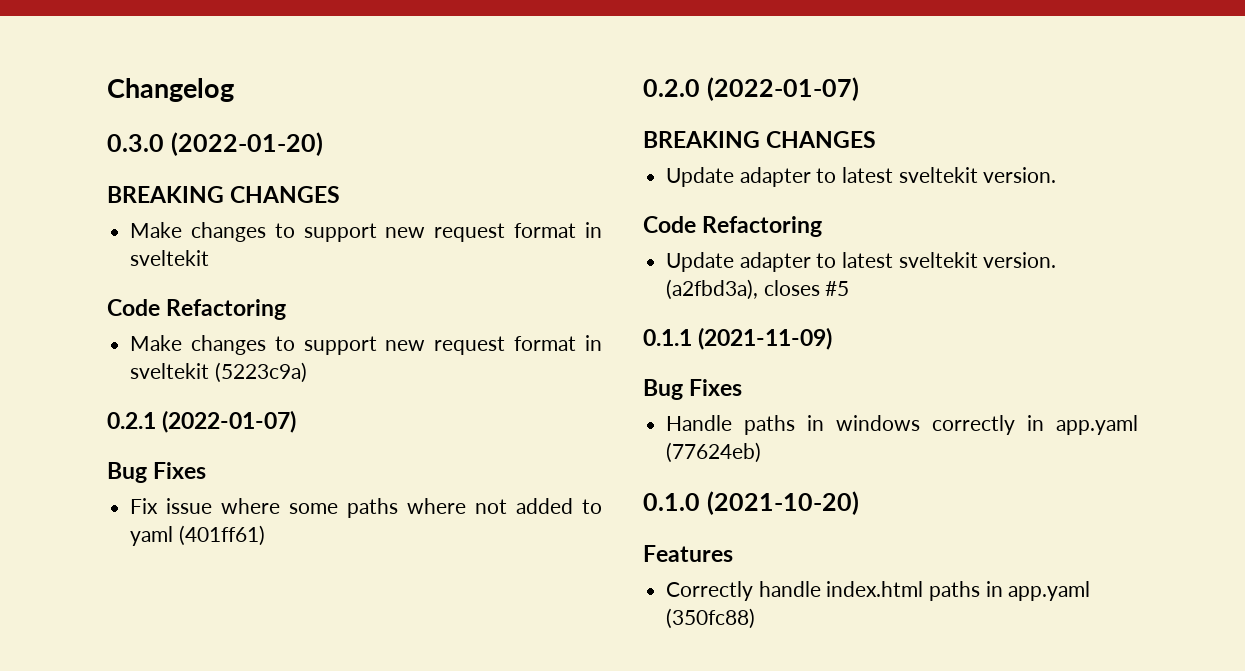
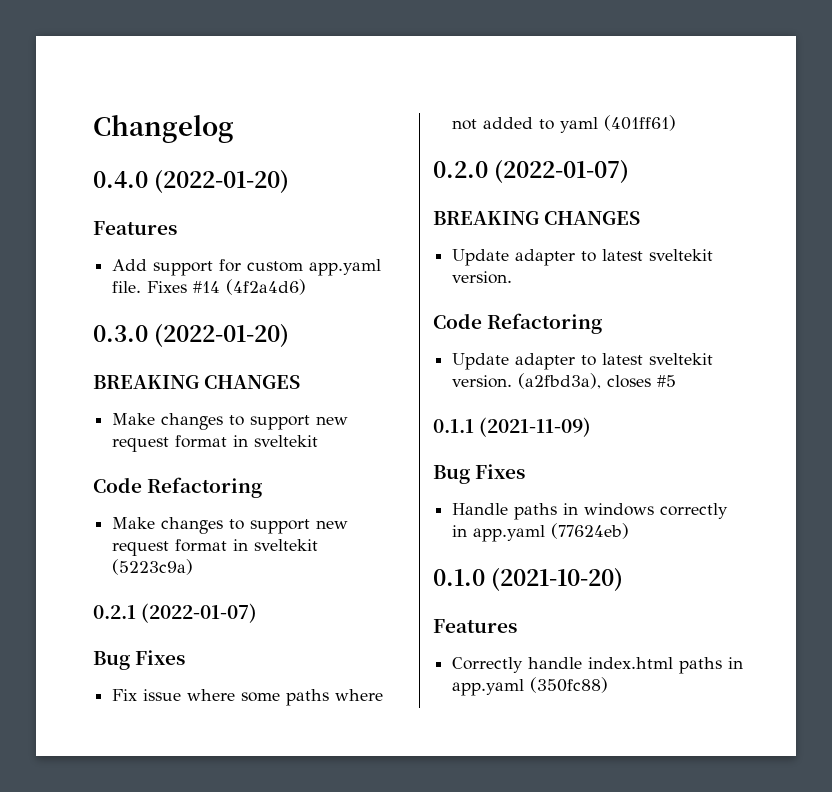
+ 0.4.0 (2022-01-20)
+ Features
+ Add support for custom app.yaml file. Fixes #14 (4f2a4d6)

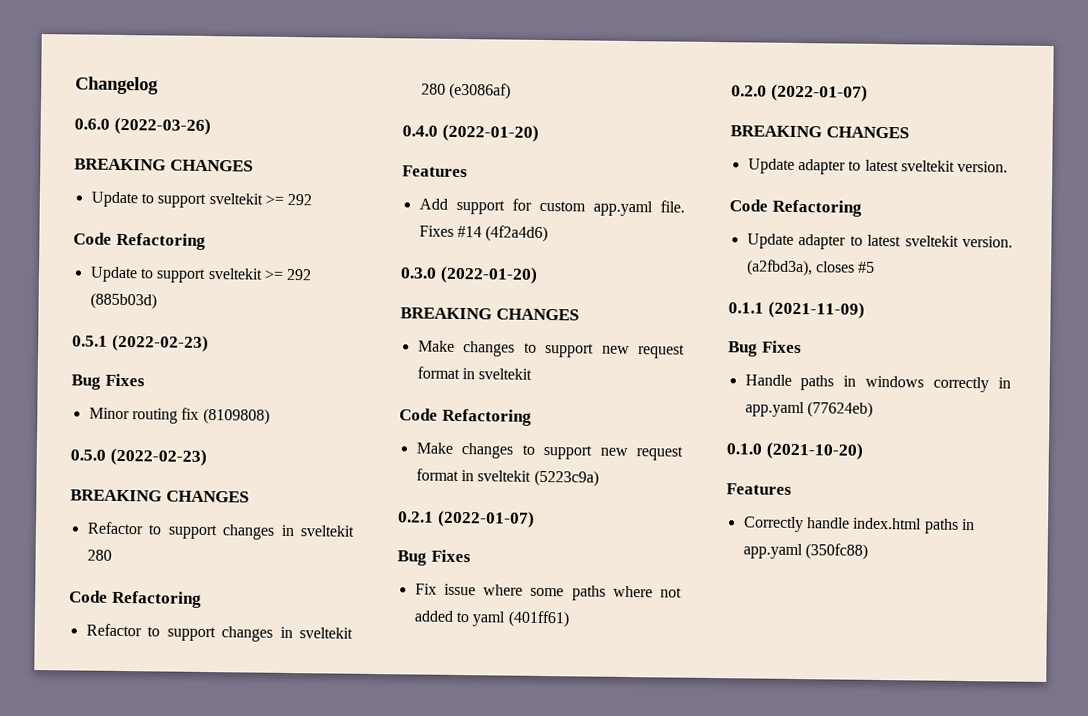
+ 0.6.0 (2022-03-26)
+ BREAKING CHANGES
+ Update to support sveltekit >= 292
+ Code Refactoring
+ Update to support sveltekit >= 292 (885b03d)
+ 0.5.1 (2022-02-23)
+ Bug Fixes
+ Minor routing fix (8109808)
+ 0.5.0 (2022-02-23)
+ BREAKING CHANGES
+ Refactor to support changes in sveltekit 280
+ Code Refactoring
+ Refactor to support changes in sveltekit 280 (e3086af)

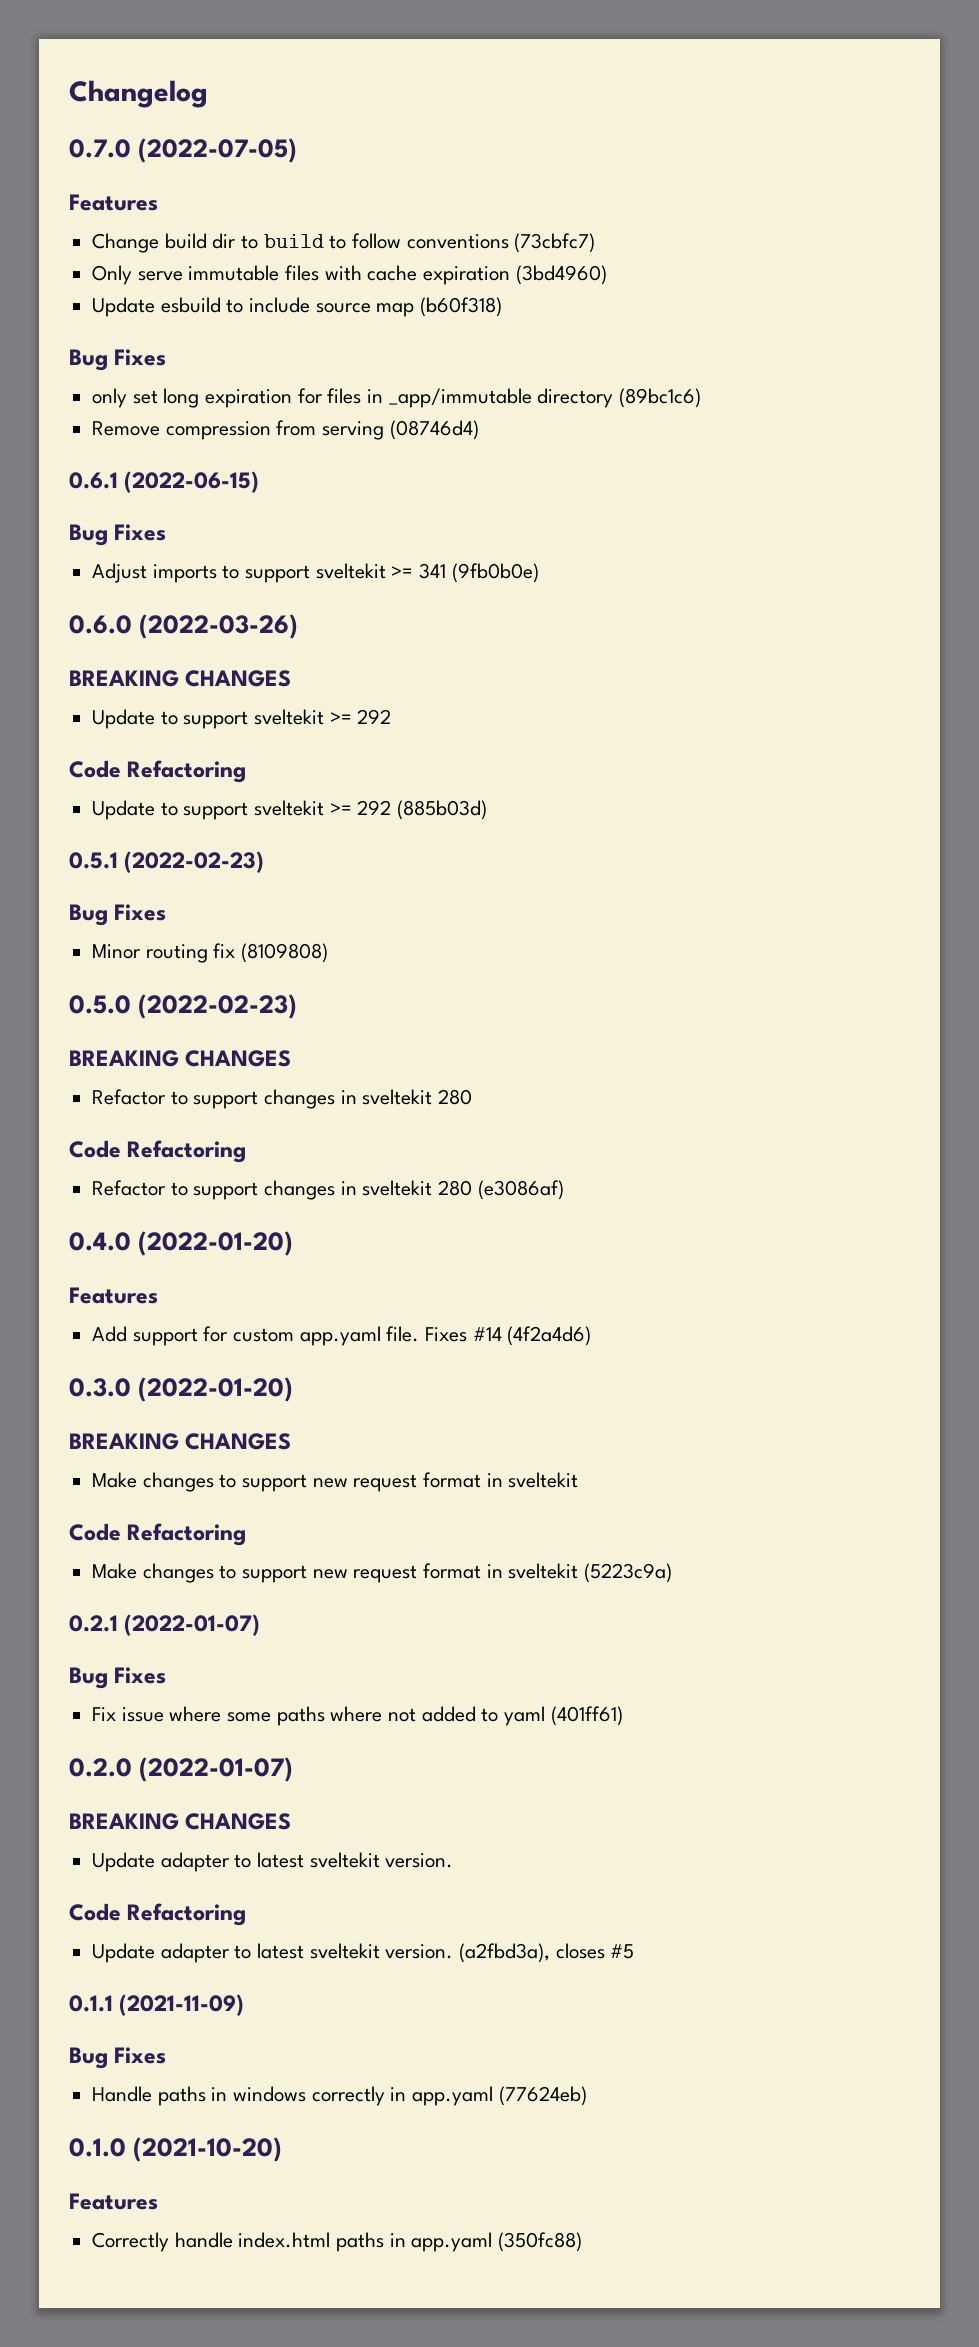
+ 0.7.0 (2022-07-05)
+ Features
+ Change build dir to build to follow conventions (73cbfc7)
+ Only serve immutable files with cache expiration (3bd4960)
+ Update esbuild to include source map (b60f318)
+ Bug Fixes
+ only set long expiration for files in _app/immutable directory (89bc1c6)
+ Remove compression from serving (08746d4)
+ 0.6.1 (2022-06-15)
+ Bug Fixes
+ Adjust imports to support sveltekit >= 341 (9fb0b0e)

